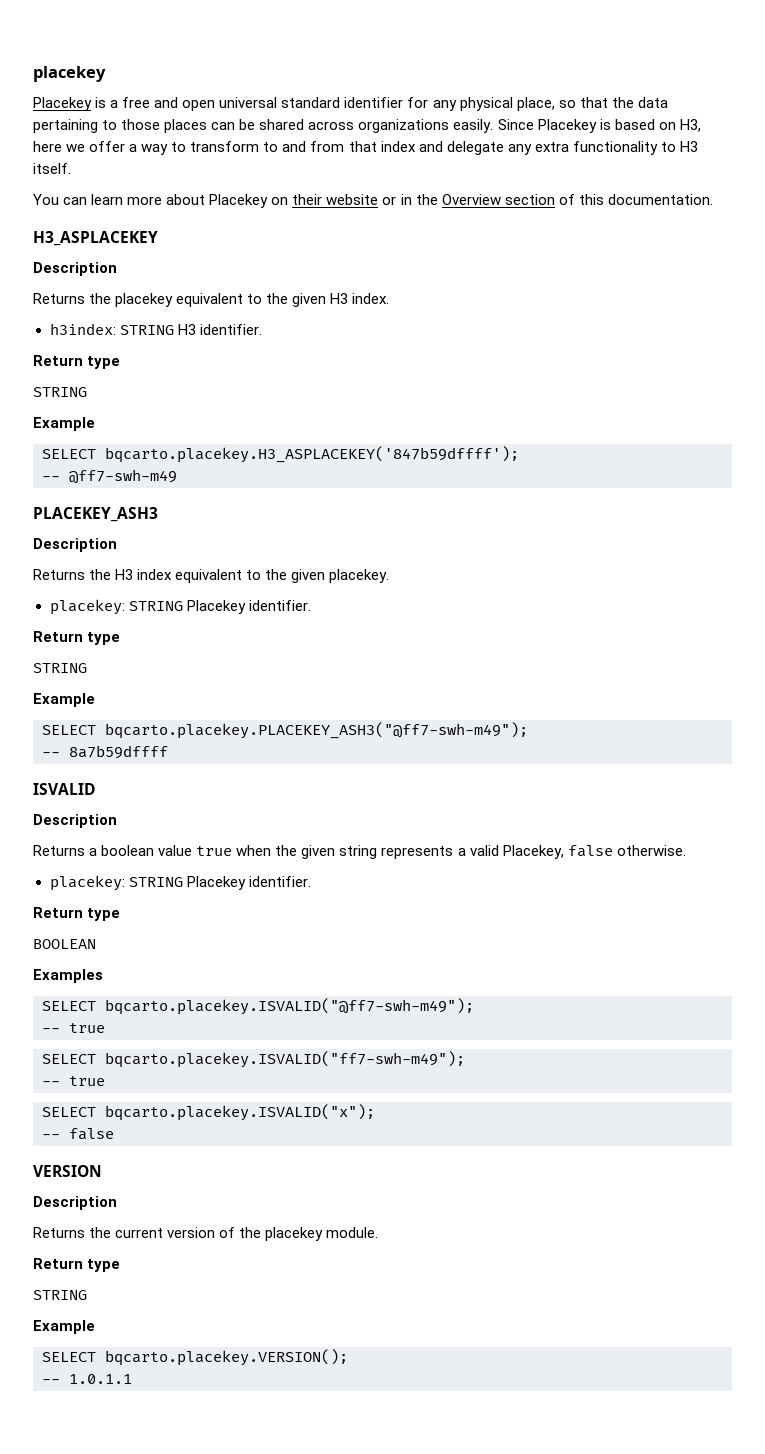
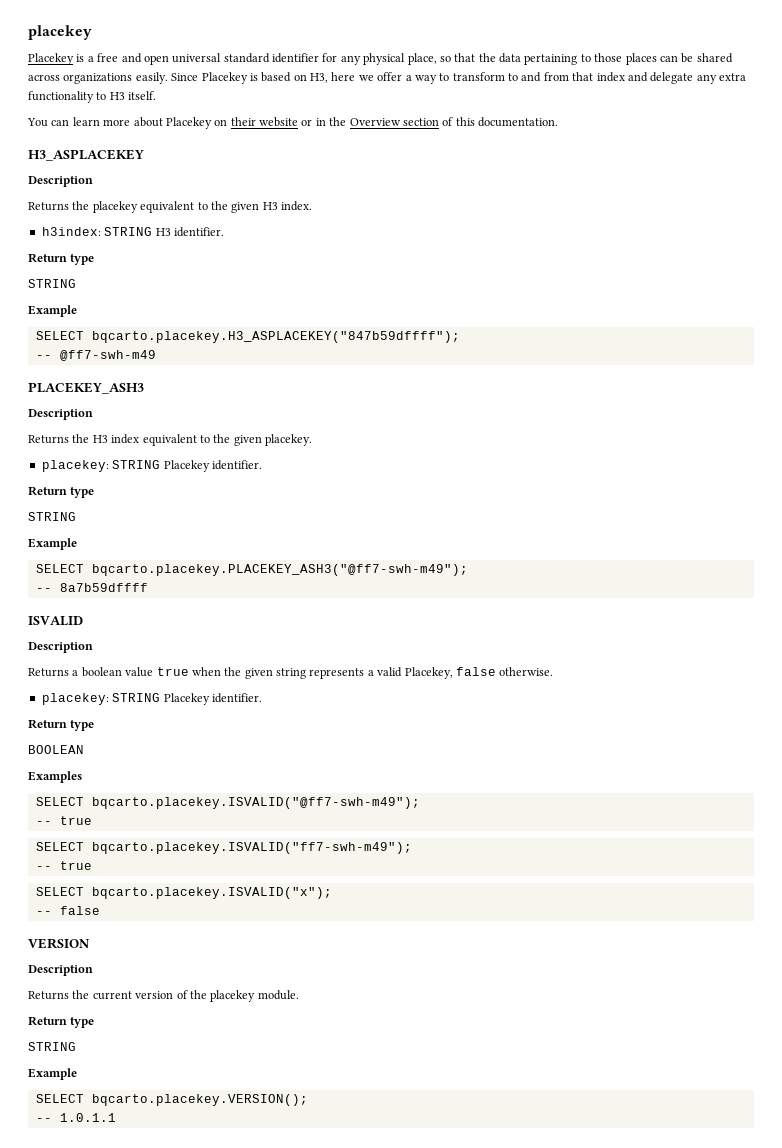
- SELECT bqcarto.placekey.H3_ASPLACEKEY('847b59dffff');
+ SELECT bqcarto.placekey.H3_ASPLACEKEY("847b59dffff");

